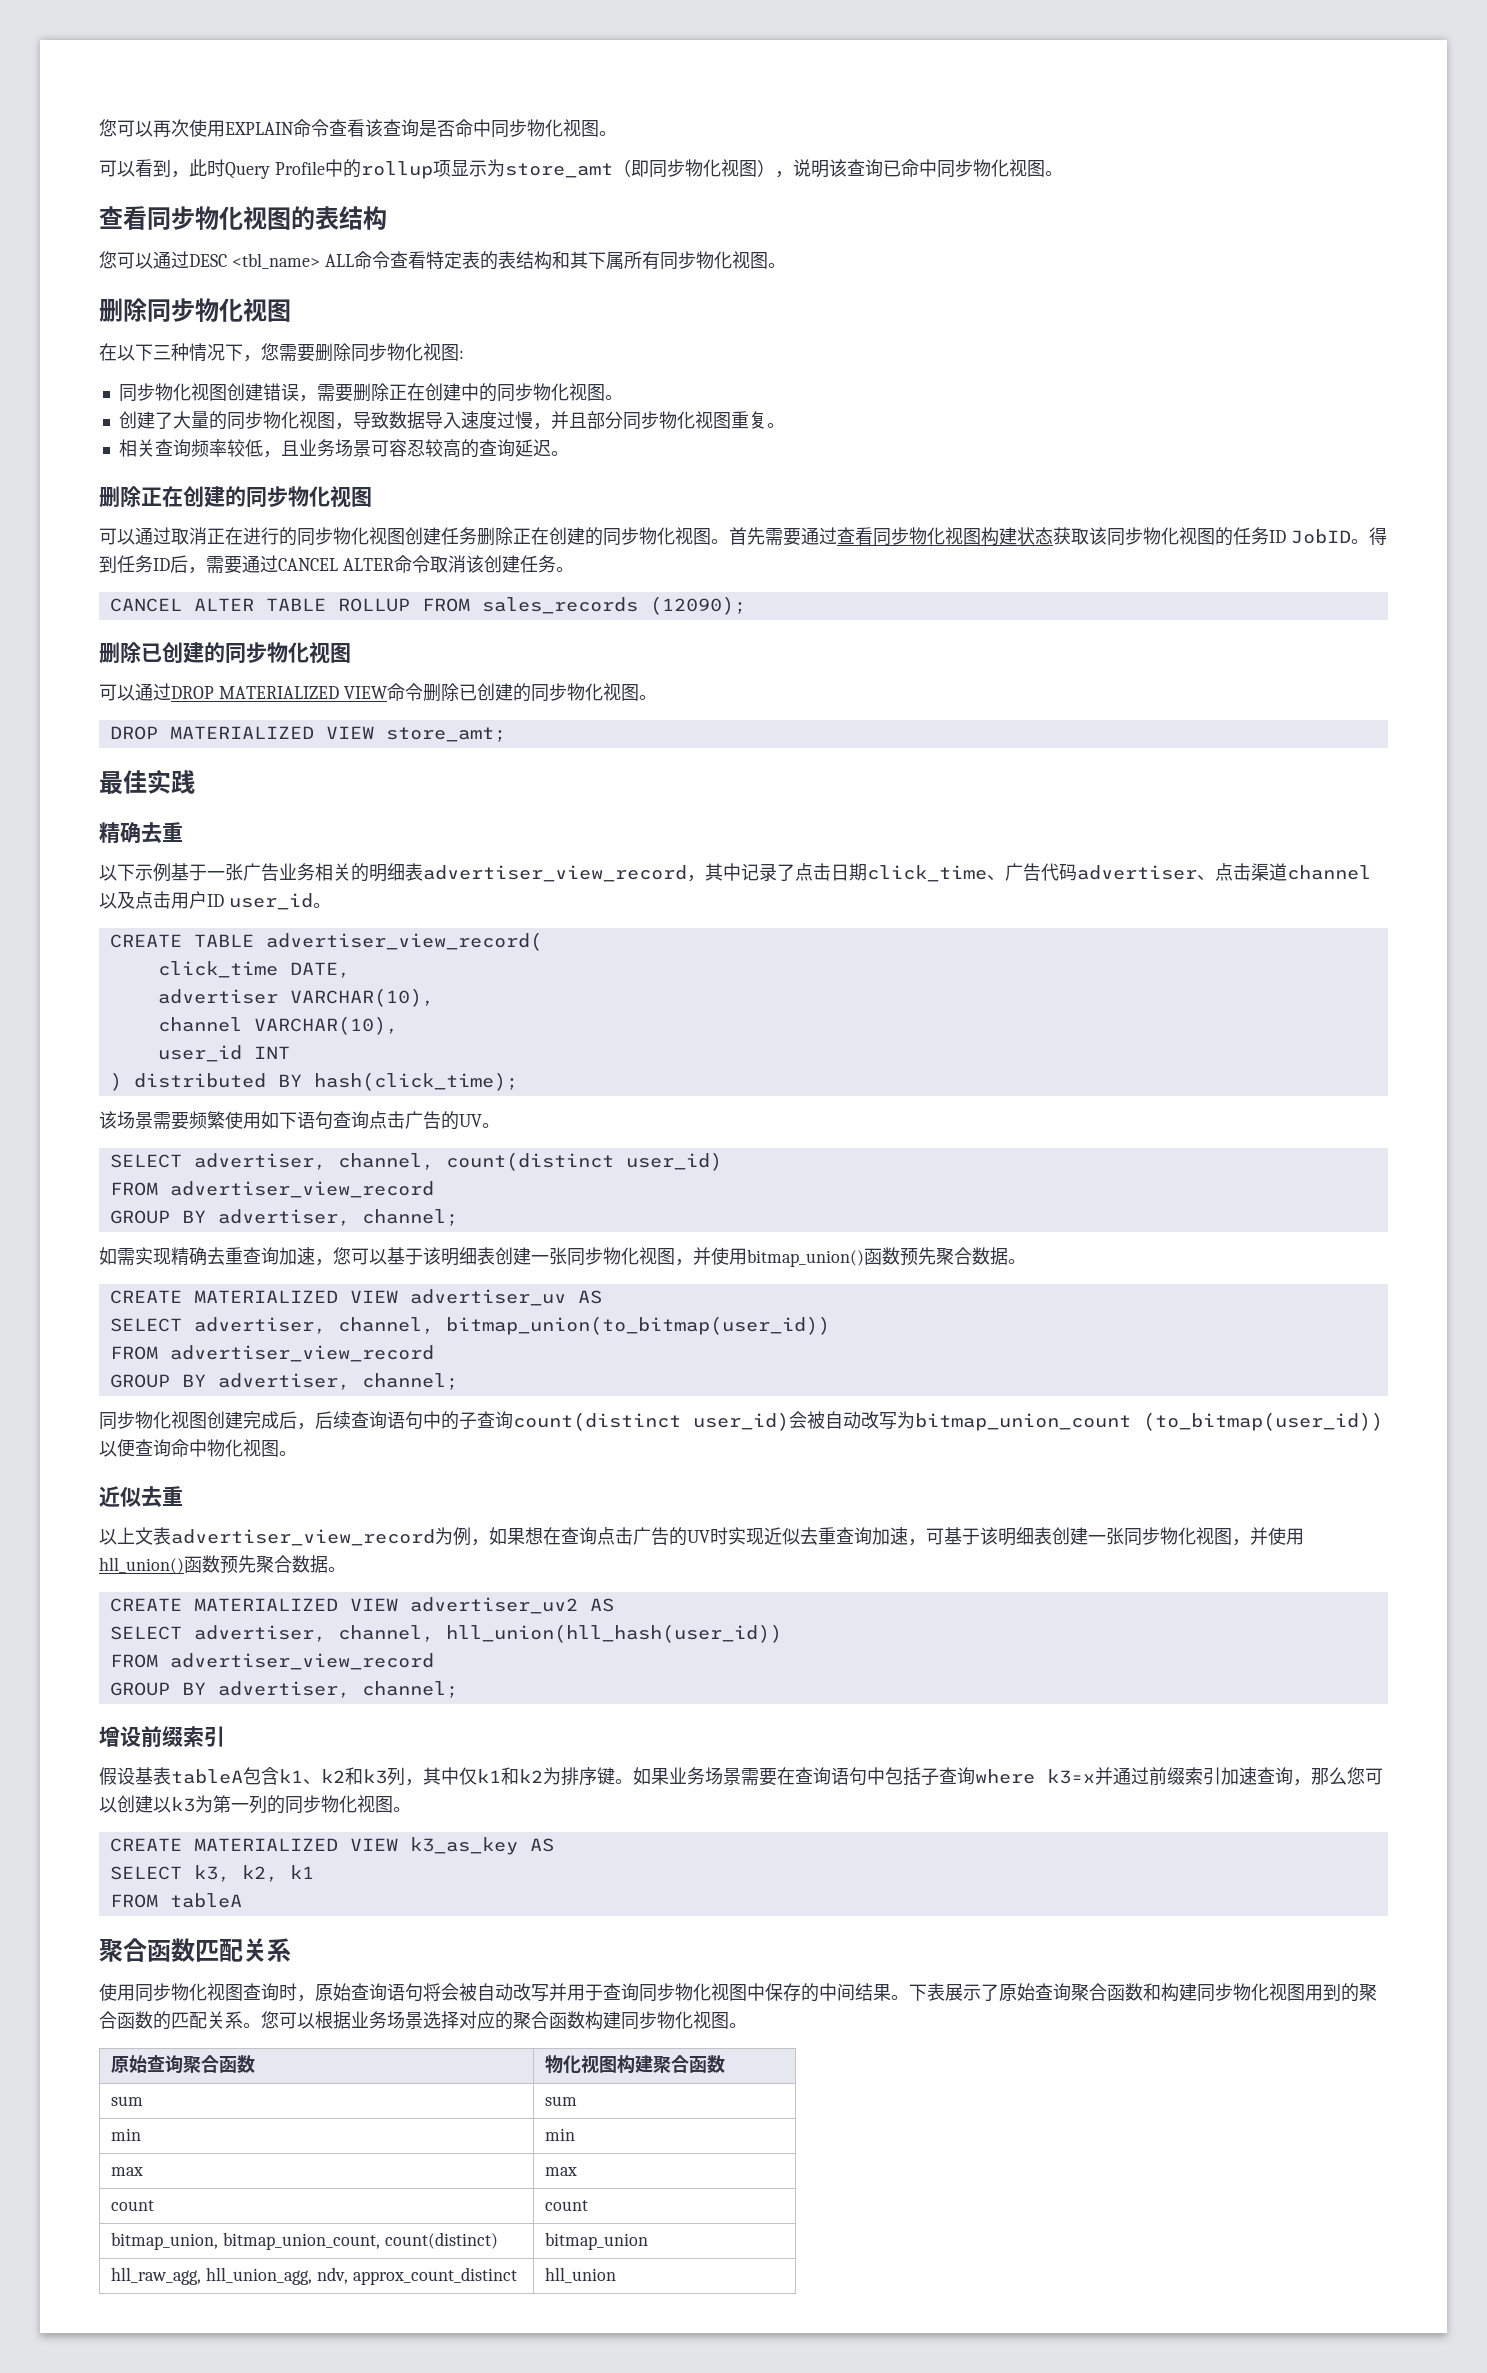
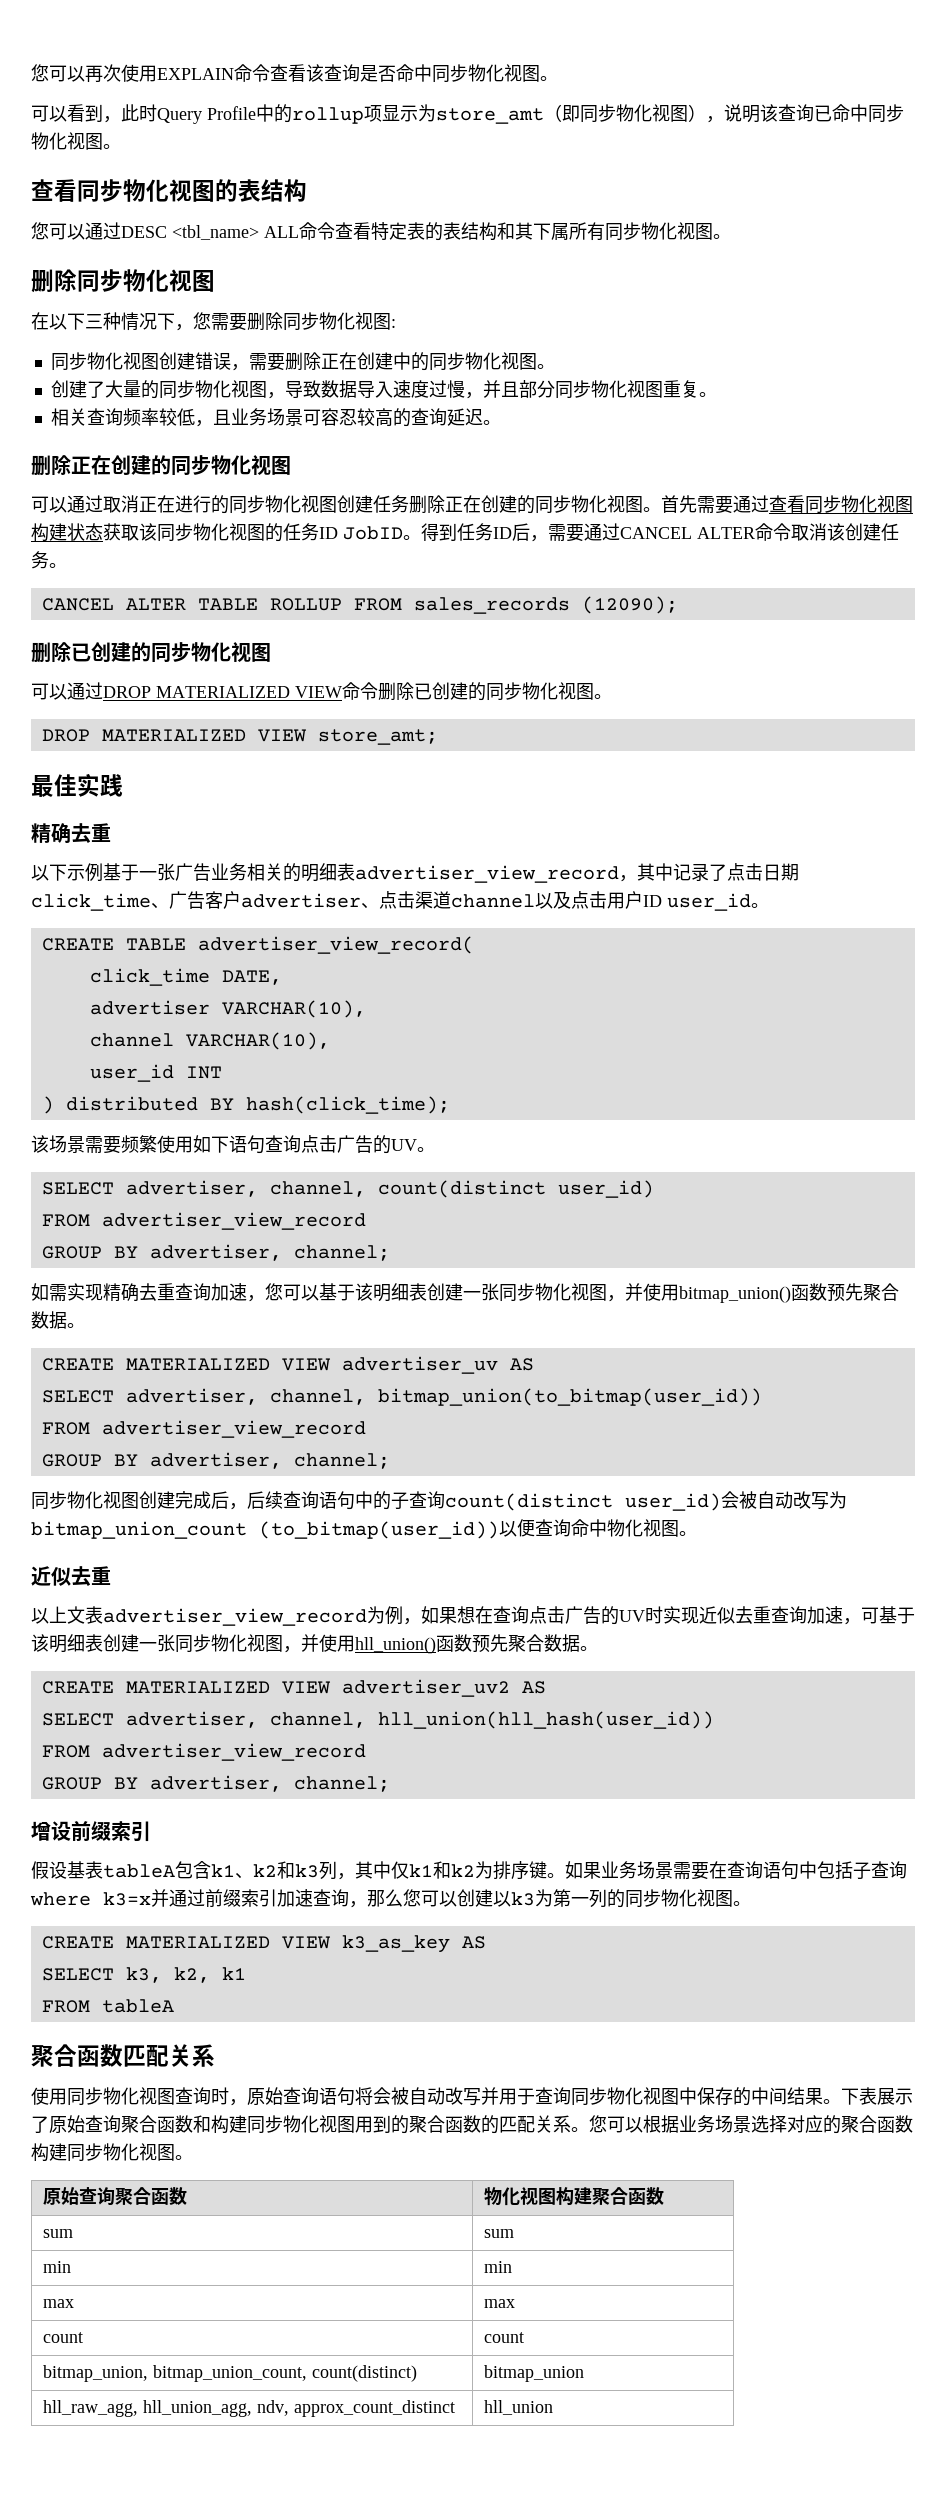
- 以下示例基于一张广告业务相关的明细表advertiser_view_record，其中记录了点击日期click_time、广告代码advertiser、点击渠道channel以及点击用户ID user_id。
+ 以下示例基于一张广告业务相关的明细表advertiser_view_record，其中记录了点击日期click_time、广告客户advertiser、点击渠道channel以及点击用户ID user_id。

